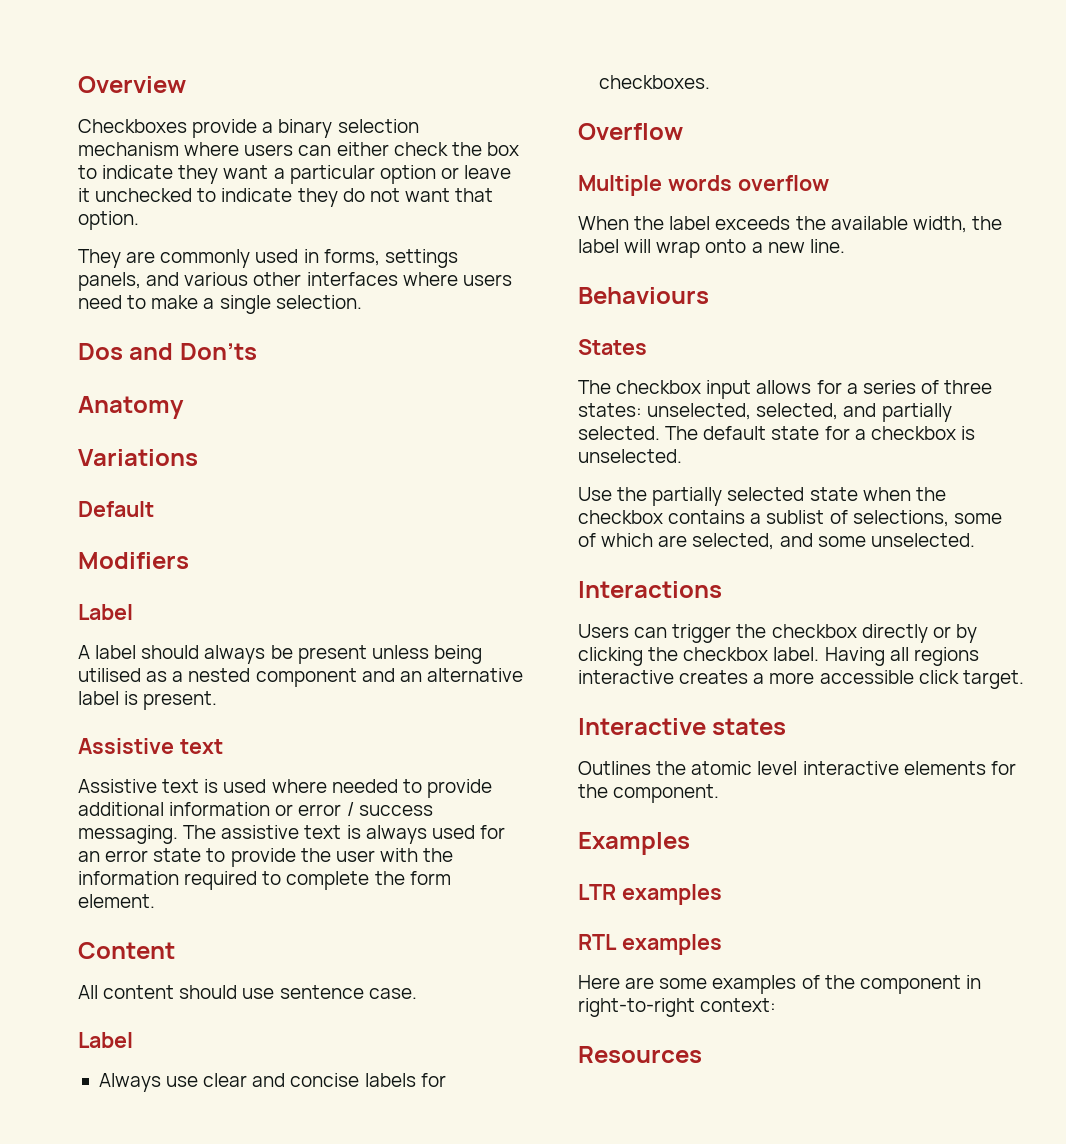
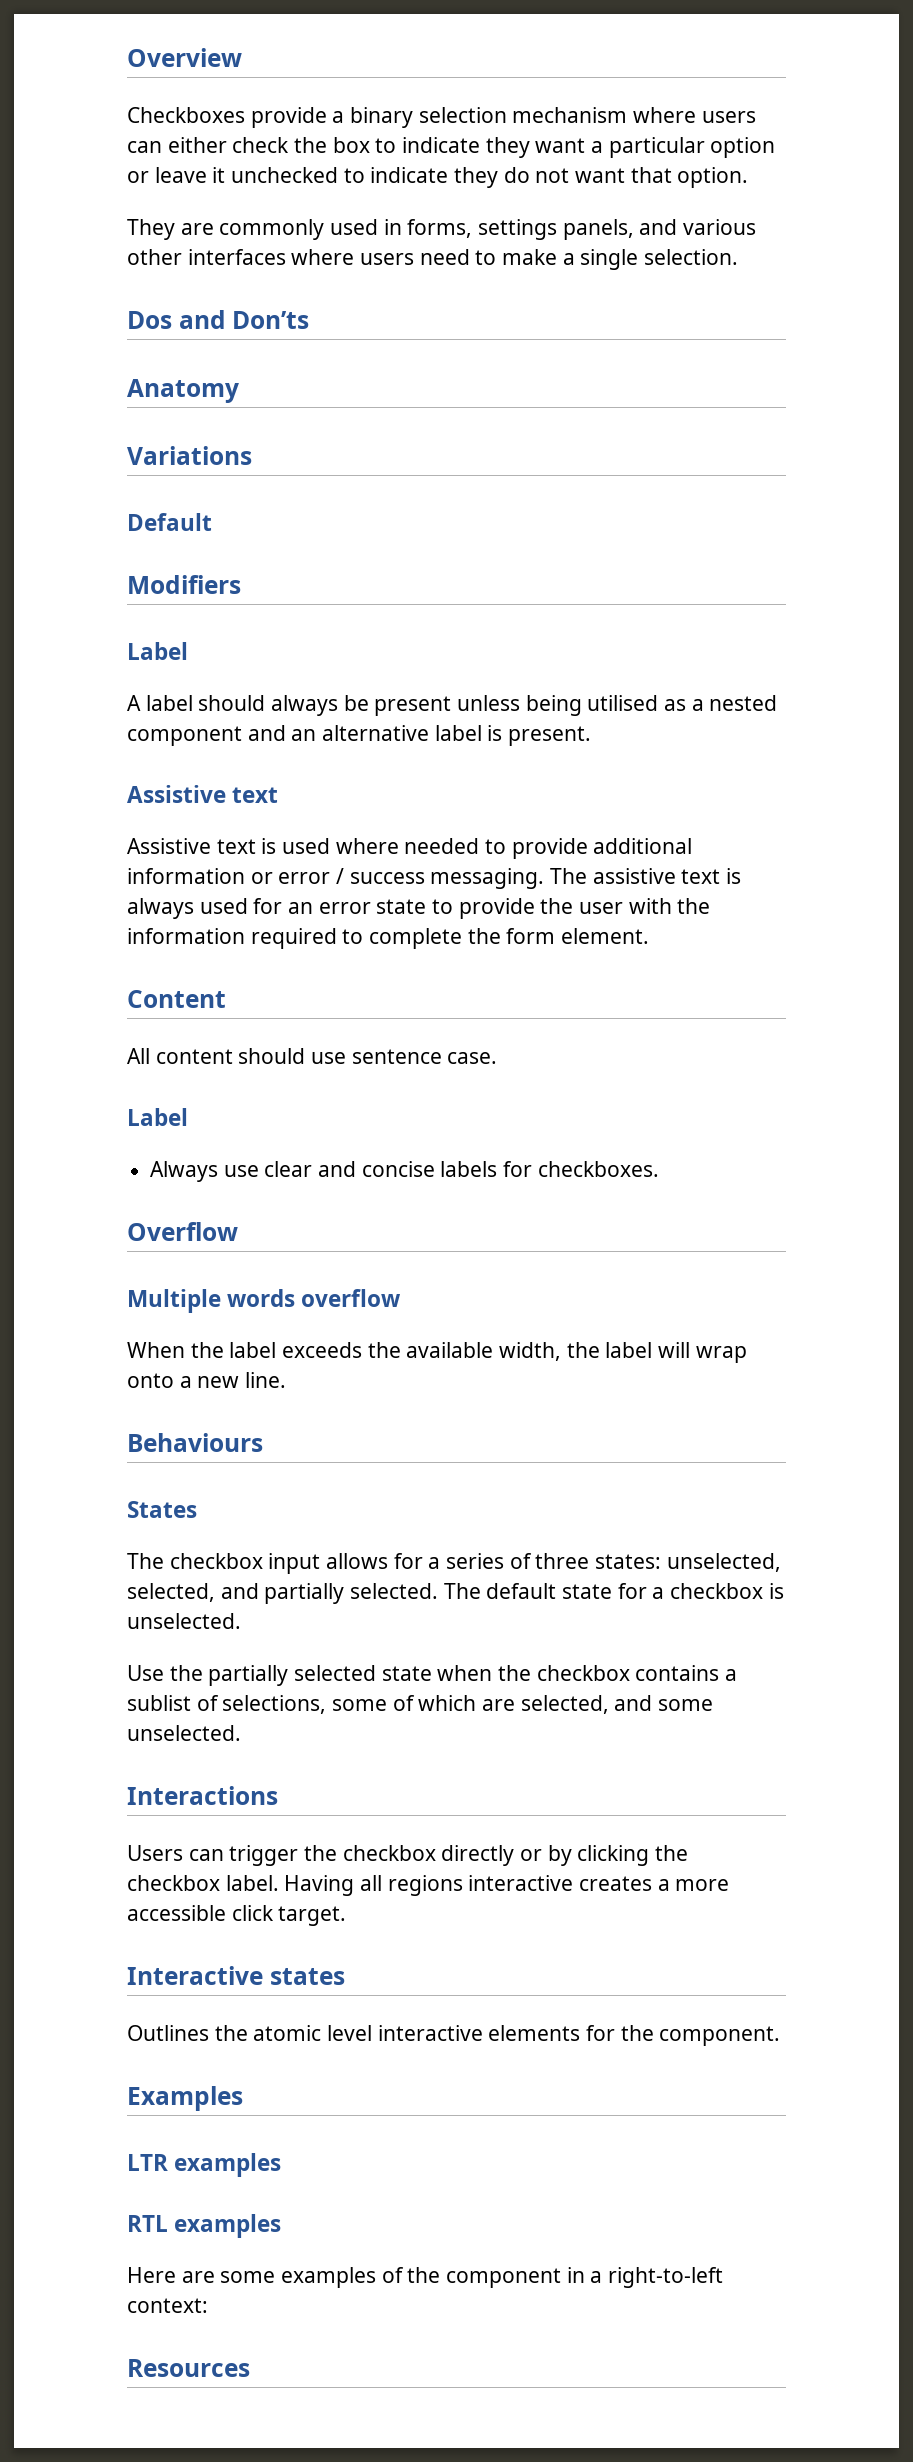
- Here are some examples of the component in right-to-right context:
+ Here are some examples of the component in a right-to-left context:

